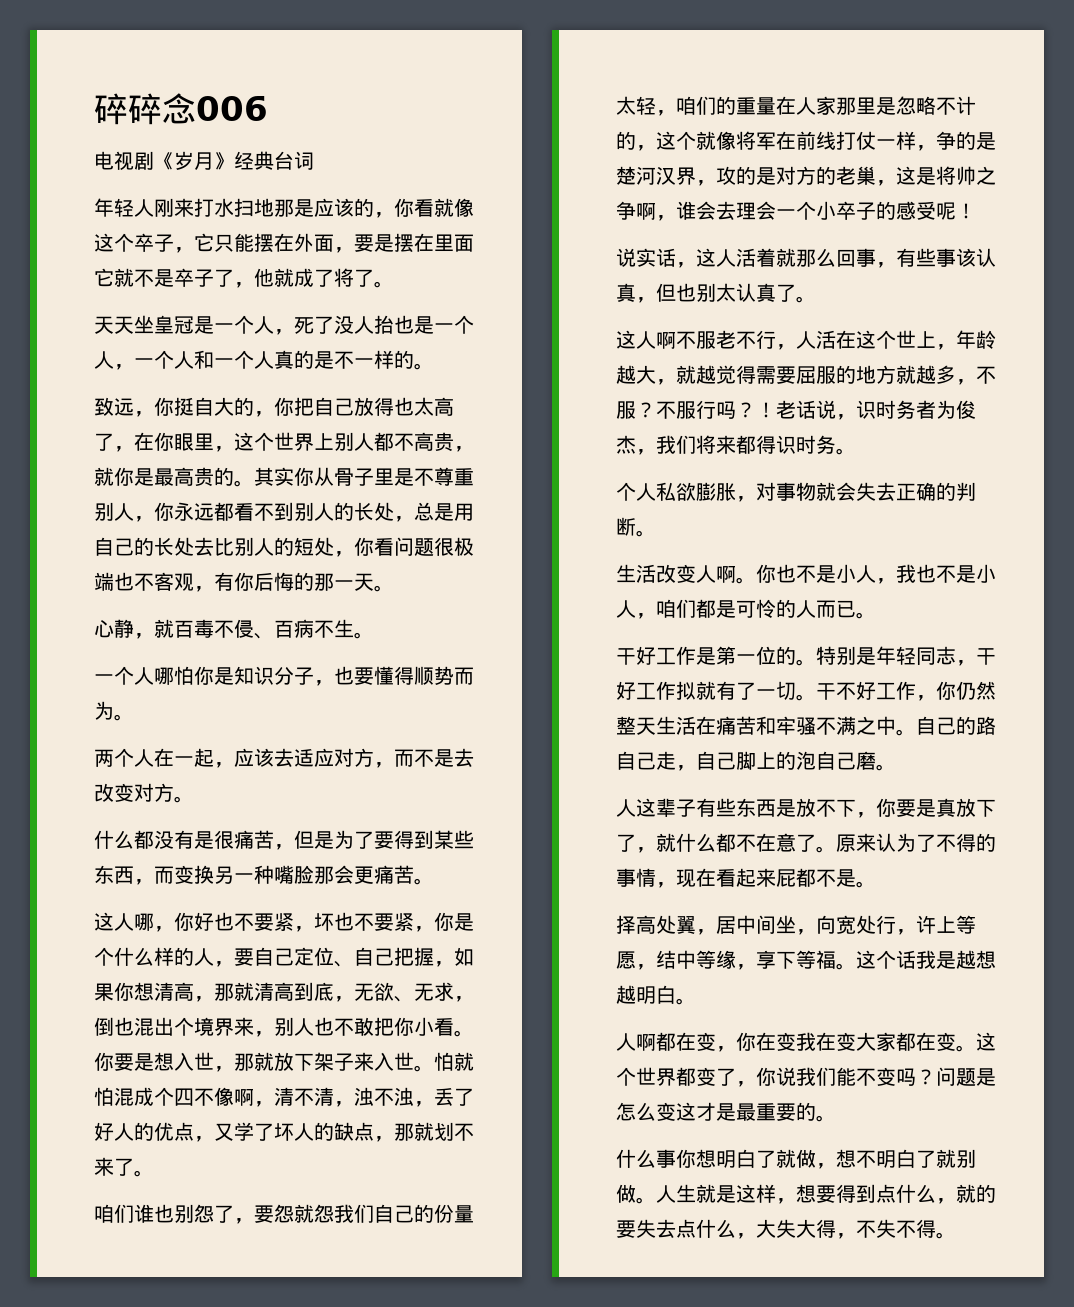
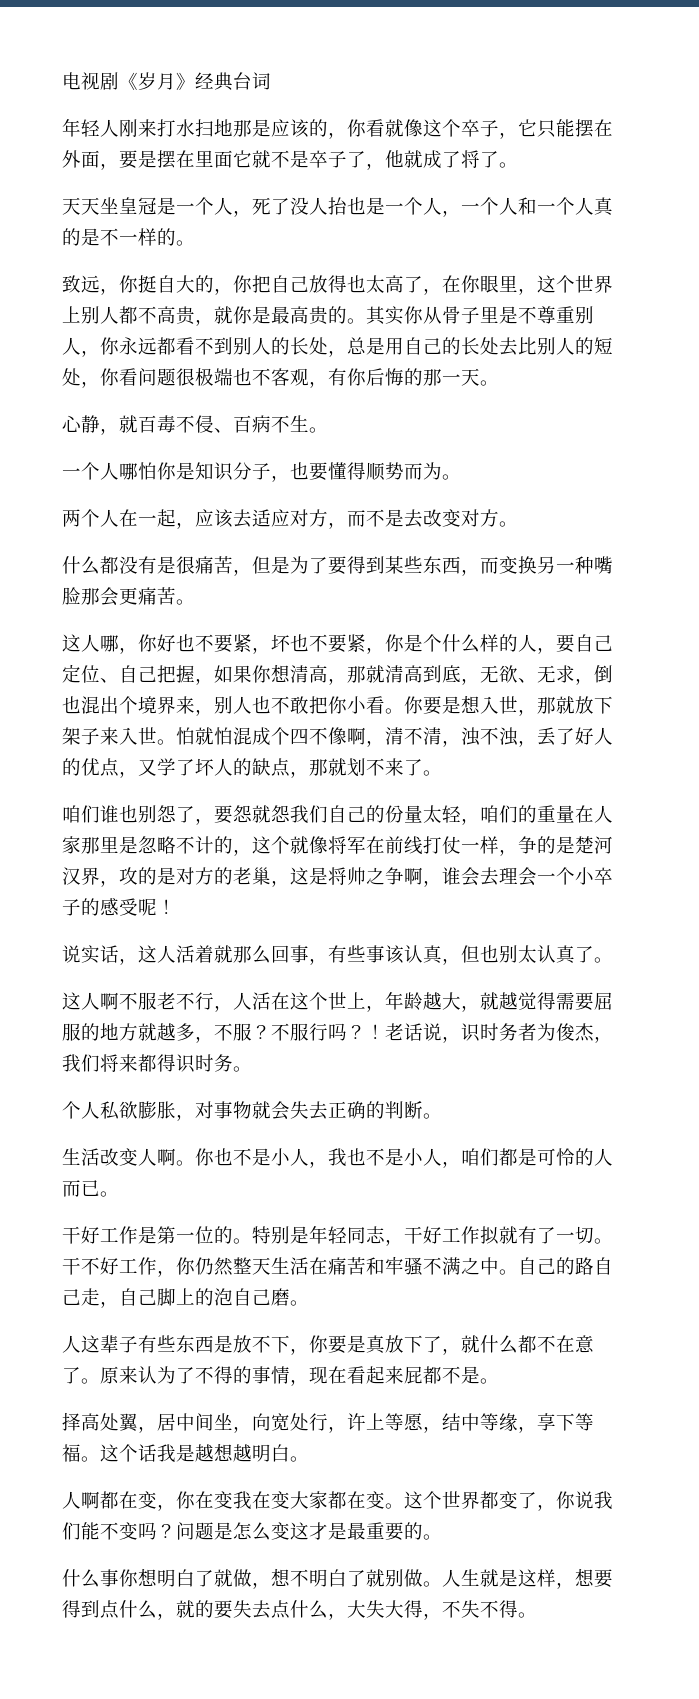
- 碎碎念006

